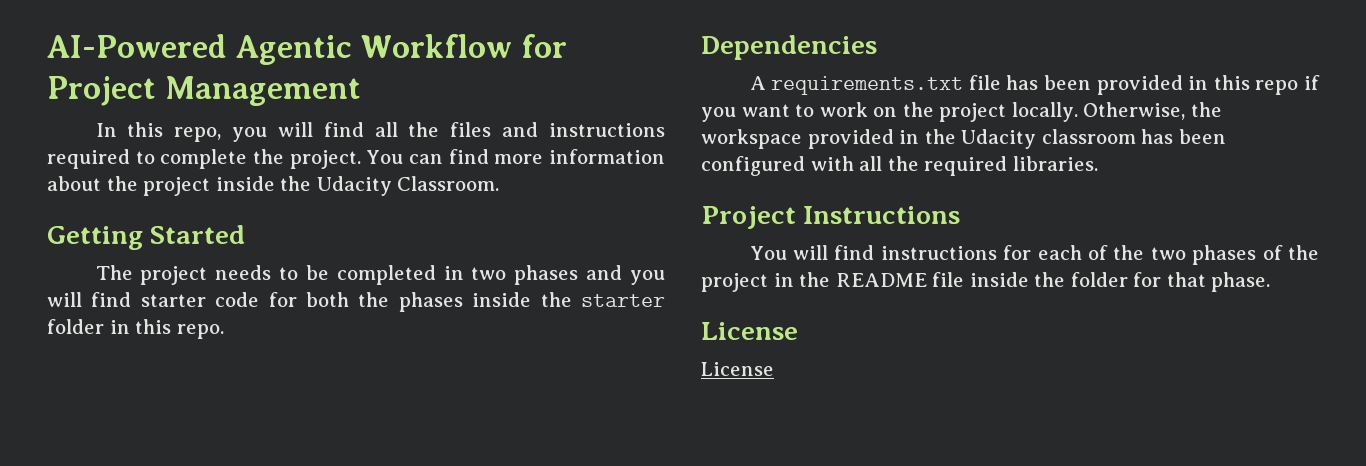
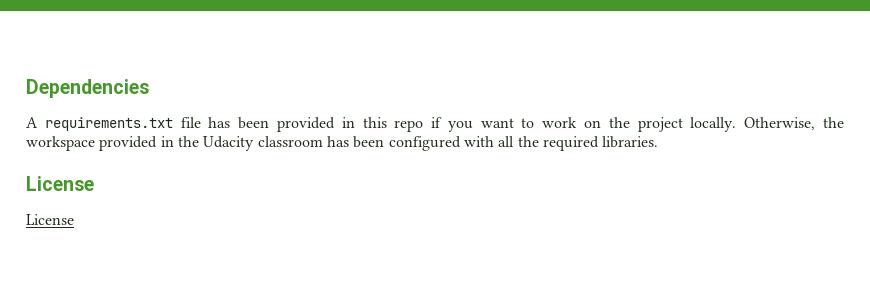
- AI-Powered Agentic Workflow for Project Management
- In this repo, you will find all the files and instructions required to complete the project. You can find more information about the project inside the Udacity Classroom.
- Getting Started
- The project needs to be completed in two phases and you will find starter code for both the phases inside the starter folder in this repo.
- Project Instructions
- You will find instructions for each of the two phases of the project in the README file inside the folder for that phase.

